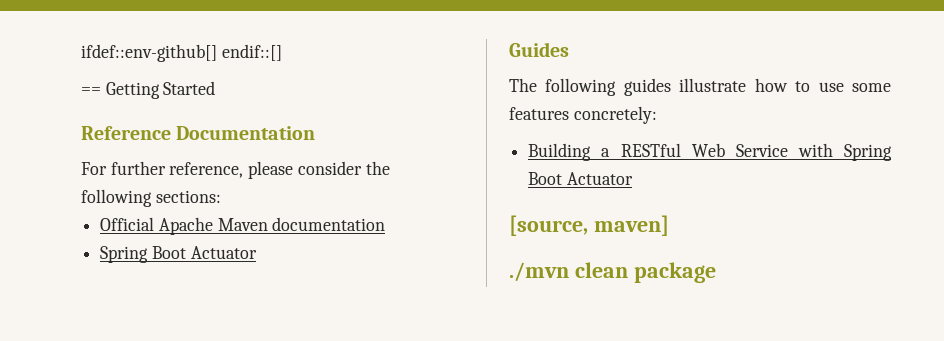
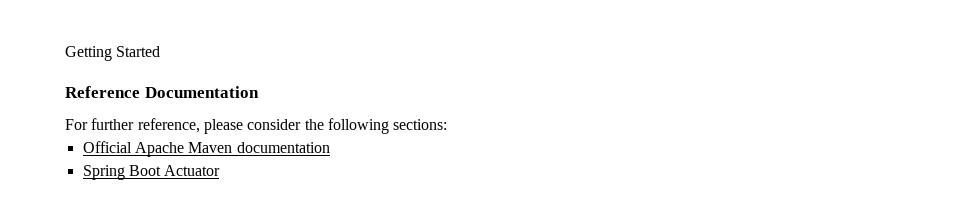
- ifdef::env-github[] endif::[]
- == Getting Started
+ Getting Started
- Guides
- The following guides illustrate how to use some features concretely:
- Building a RESTful Web Service with Spring Boot Actuator
- [source, maven]
- ./mvn clean package

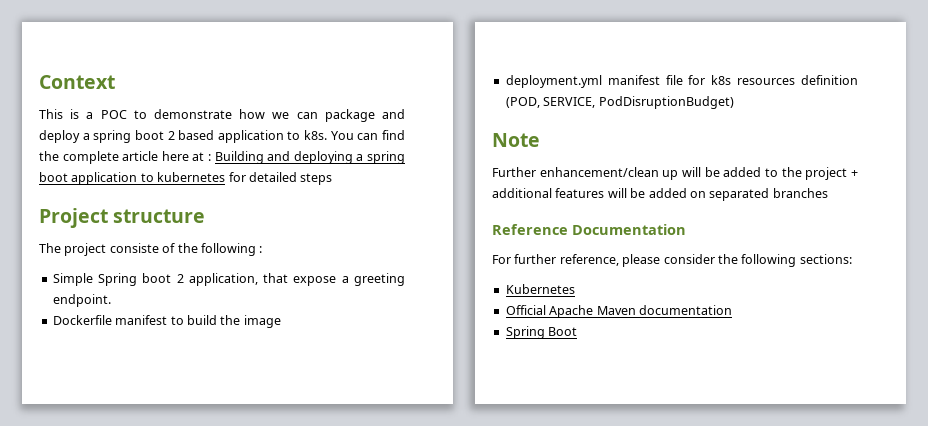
- Getting Started
+ Context
+ This is a POC to demonstrate how we can package and deploy a spring boot 2 based application to k8s. You can find the complete article here at : Building and deploying a spring boot application to kubernetes for detailed steps
+ Project structure
+ The project consiste of the following :
+ Simple Spring boot 2 application, that expose a greeting endpoint.
+ Dockerfile manifest to build the image
+ deployment.yml manifest file for k8s resources definition (POD, SERVICE, PodDisruptionBudget)
+ Note
+ Further enhancement/clean up will be added to the project + additional features will be added on separated branches
+ Kubernetes
- Spring Boot Actuator
+ Spring Boot

